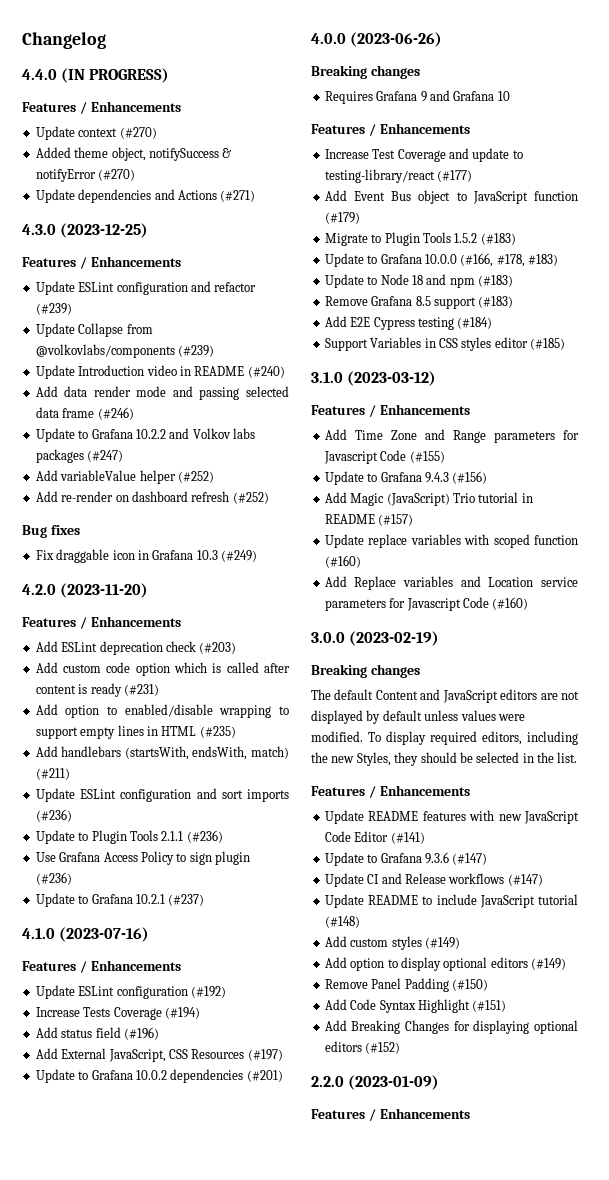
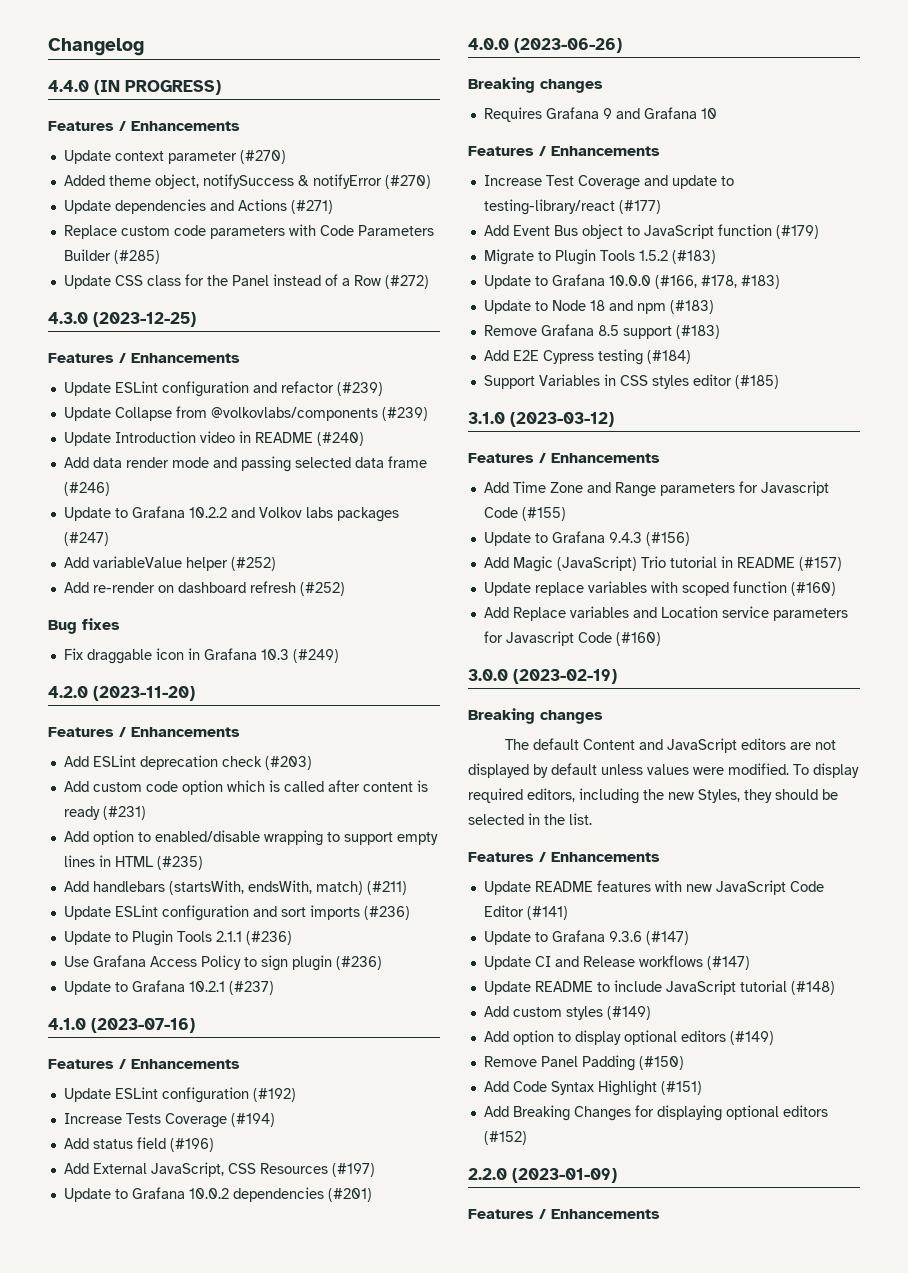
- Update context (#270)
+ Update context parameter (#270)
+ Replace custom code parameters with Code Parameters Builder (#285)
+ Update CSS class for the Panel instead of a Row (#272)

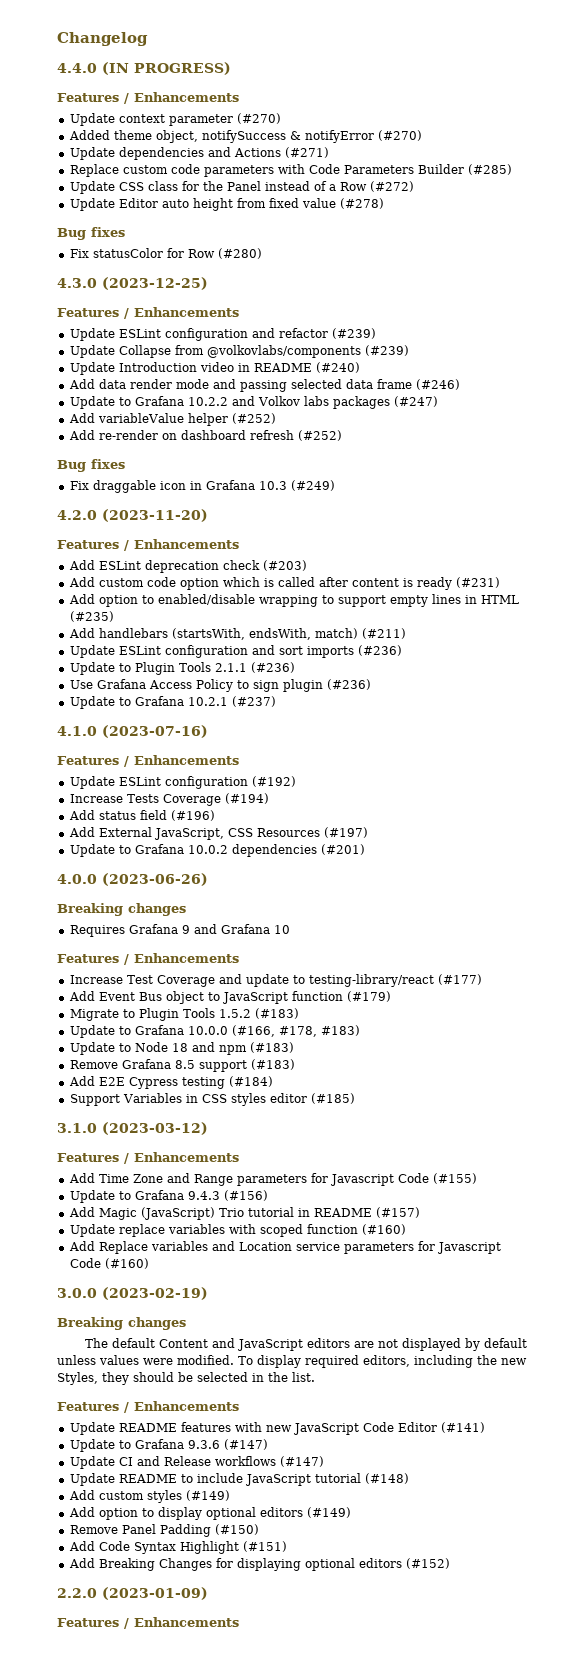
+ Update Editor auto height from fixed value (#278)
+ Bug fixes
+ Fix statusColor for Row (#280)

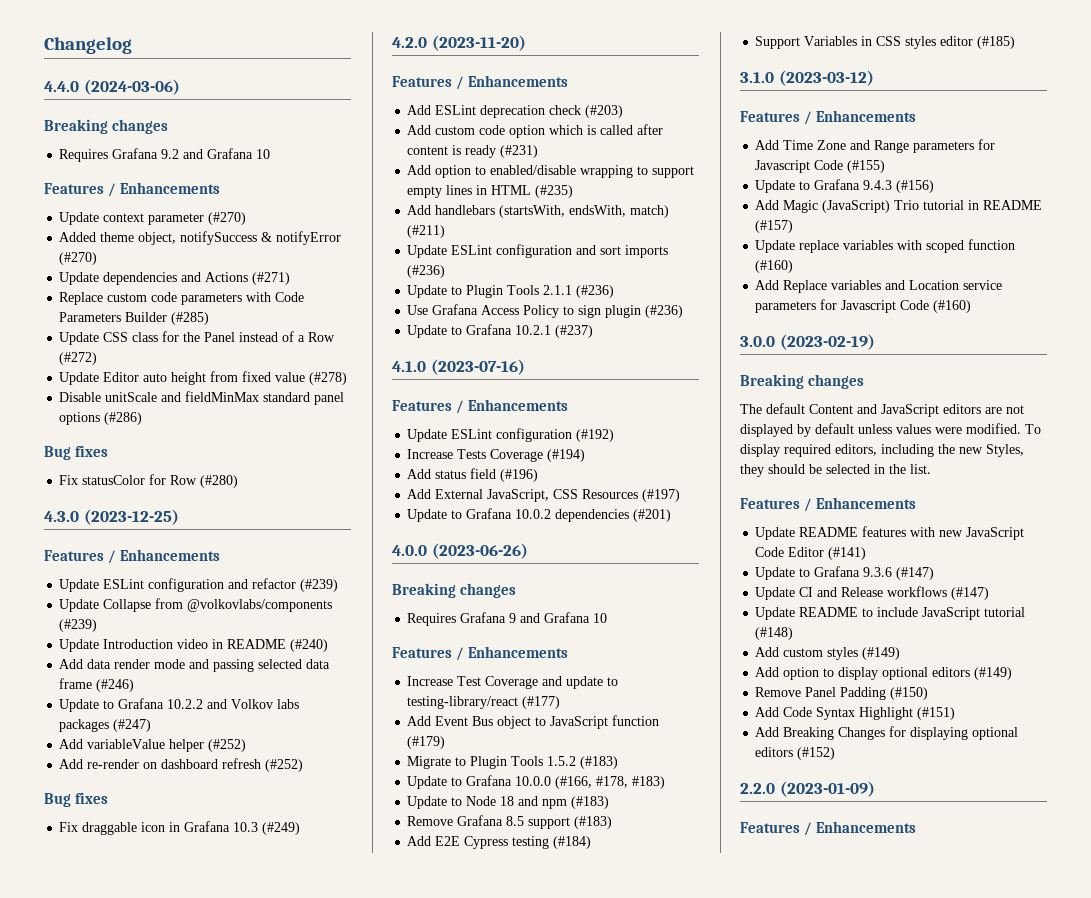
- 4.4.0 (IN PROGRESS)
+ 4.4.0 (2024-03-06)
+ Breaking changes
+ Requires Grafana 9.2 and Grafana 10
+ Disable unitScale and fieldMinMax standard panel options (#286)

